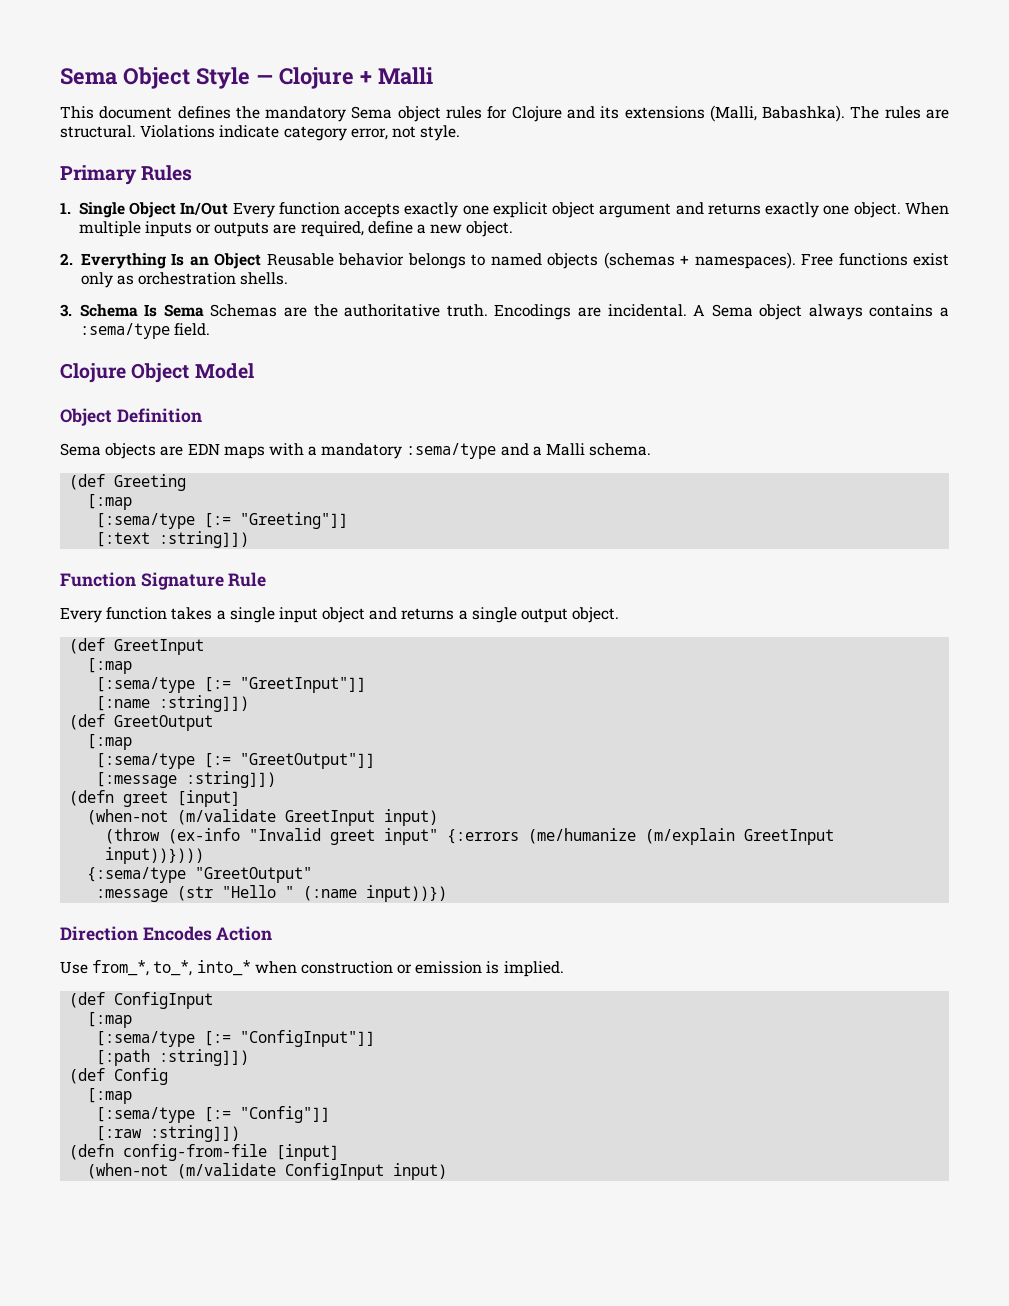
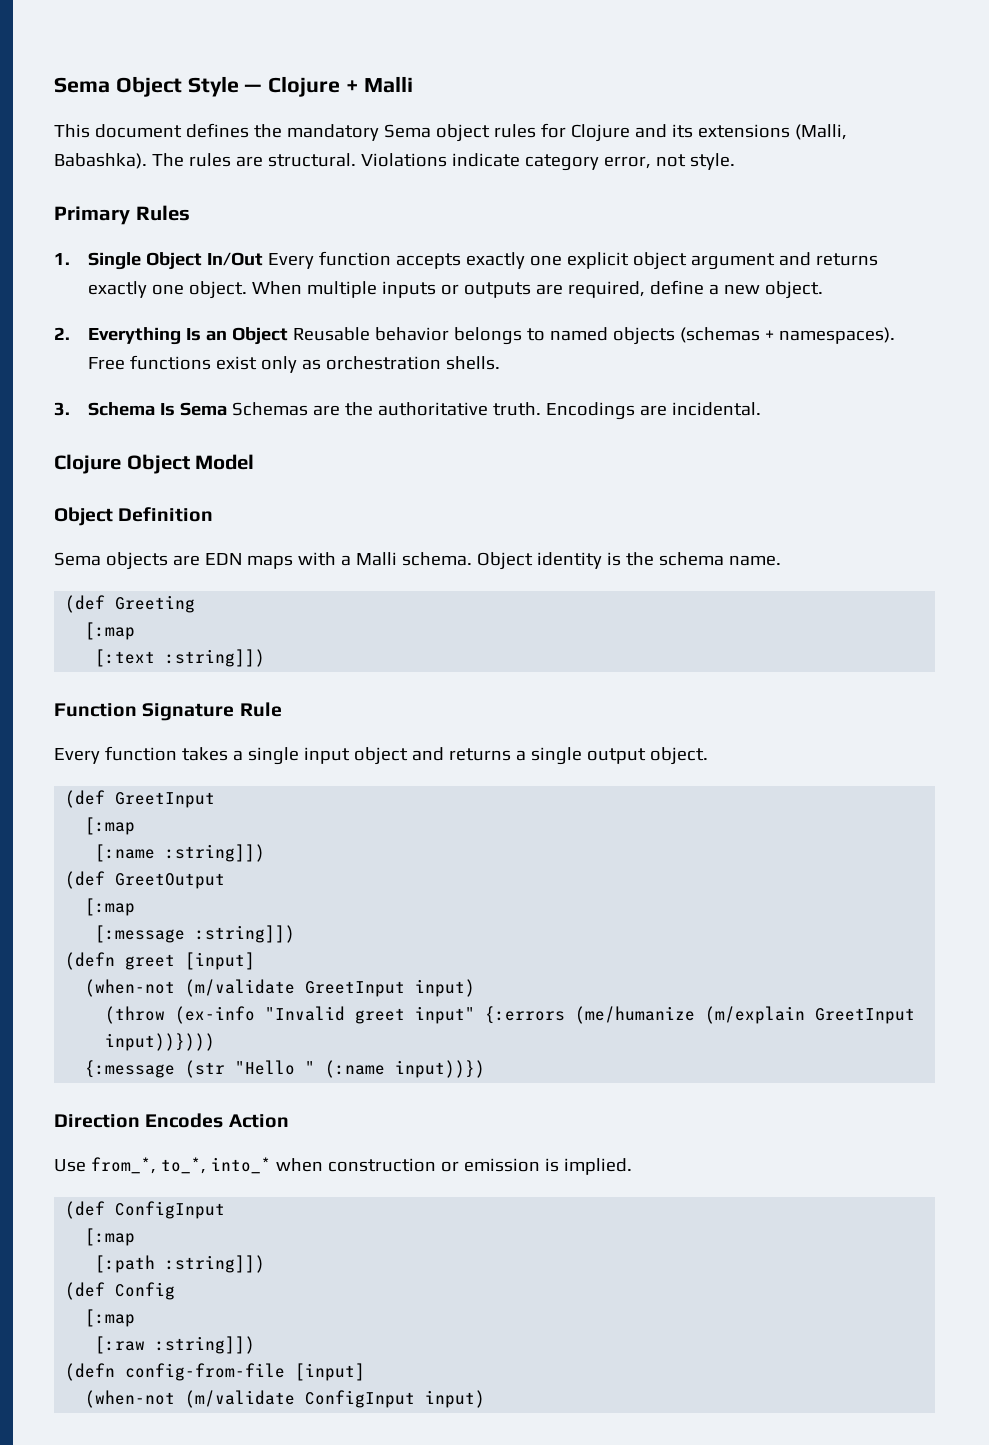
- A Sema object always contains a :sema/type field.
- Sema objects are EDN maps with a mandatory :sema/type and a Malli schema.
+ Sema objects are EDN maps with a Malli schema. Object identity is the schema name.
- [:sema/type [:= "Greeting"]]
- [:sema/type [:= "GreetInput"]]
- [:sema/type [:= "GreetOutput"]]
- {:sema/type "GreetOutput"
- :message (str "Hello " (:name input))})
+ {:message (str "Hello " (:name input))})
- [:sema/type [:= "ConfigInput"]]
- [:sema/type [:= "Config"]]

